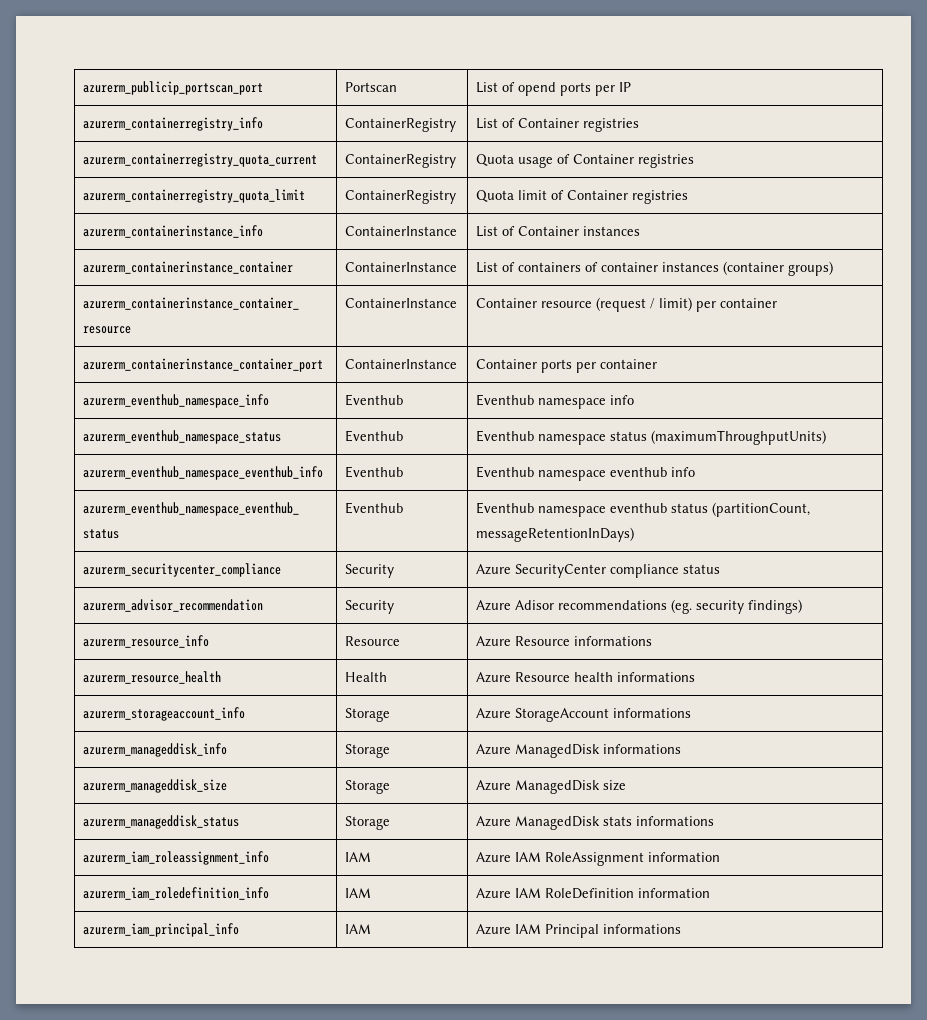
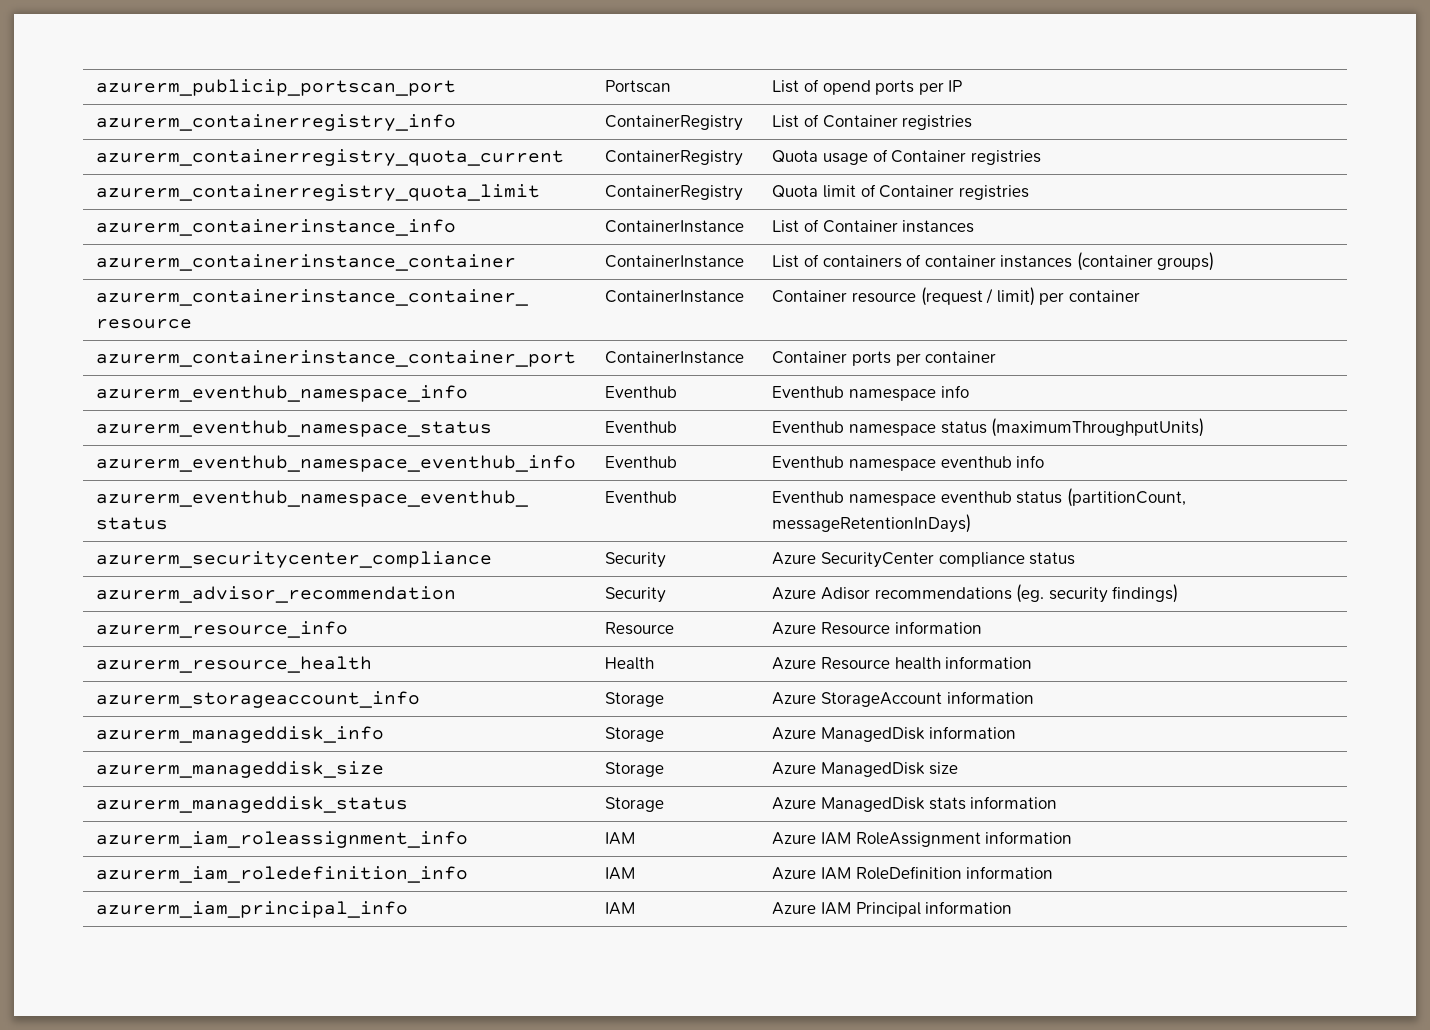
- azurerm_resource_info | Resource | Azure Resource informations
+ azurerm_resource_info | Resource | Azure Resource information
- azurerm_resource_health | Health | Azure Resource health informations
+ azurerm_resource_health | Health | Azure Resource health information
- azurerm_storageaccount_info | Storage | Azure StorageAccount informations
+ azurerm_storageaccount_info | Storage | Azure StorageAccount information
- azurerm_manageddisk_info | Storage | Azure ManagedDisk informations
+ azurerm_manageddisk_info | Storage | Azure ManagedDisk information
- azurerm_manageddisk_status | Storage | Azure ManagedDisk stats informations
+ azurerm_manageddisk_status | Storage | Azure ManagedDisk stats information
- azurerm_iam_principal_info | IAM | Azure IAM Principal informations
+ azurerm_iam_principal_info | IAM | Azure IAM Principal information

